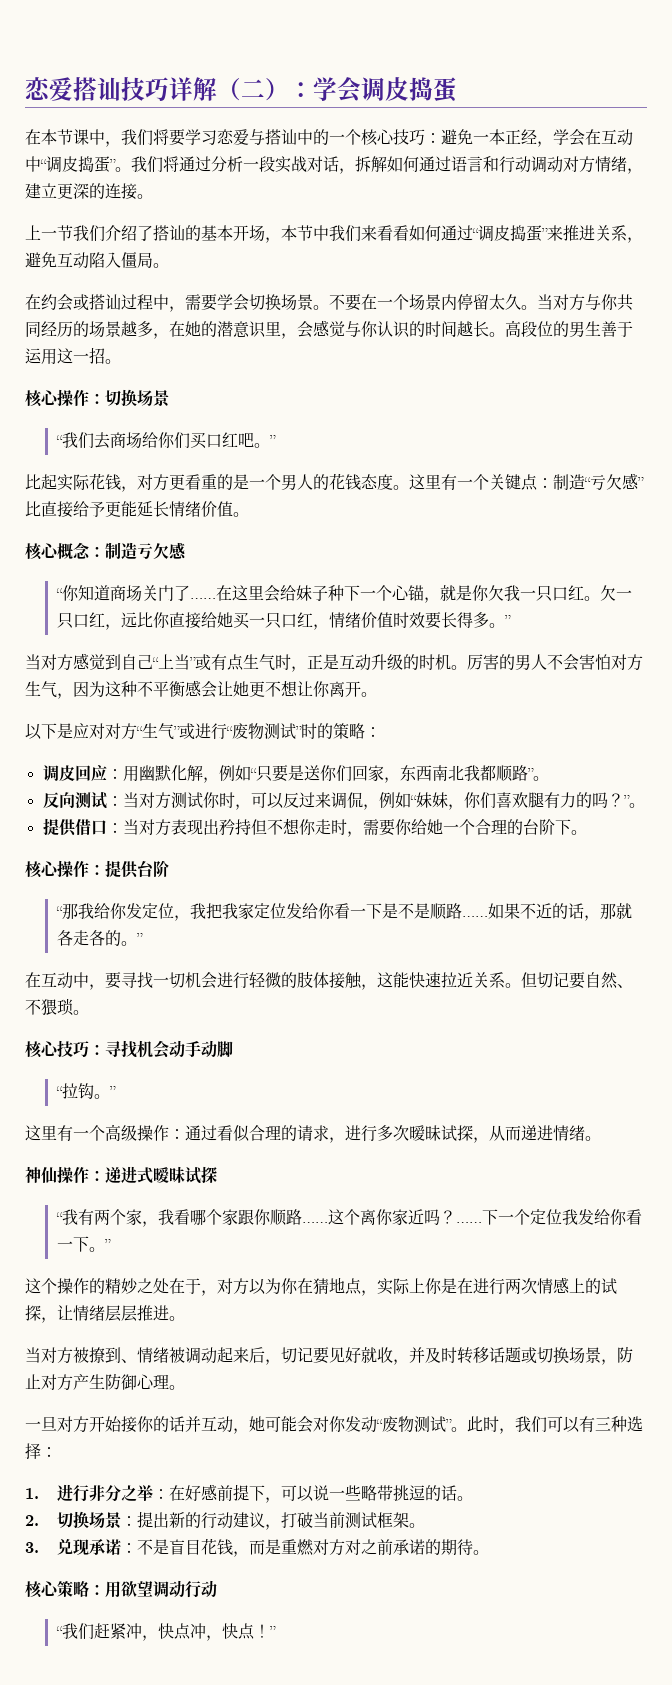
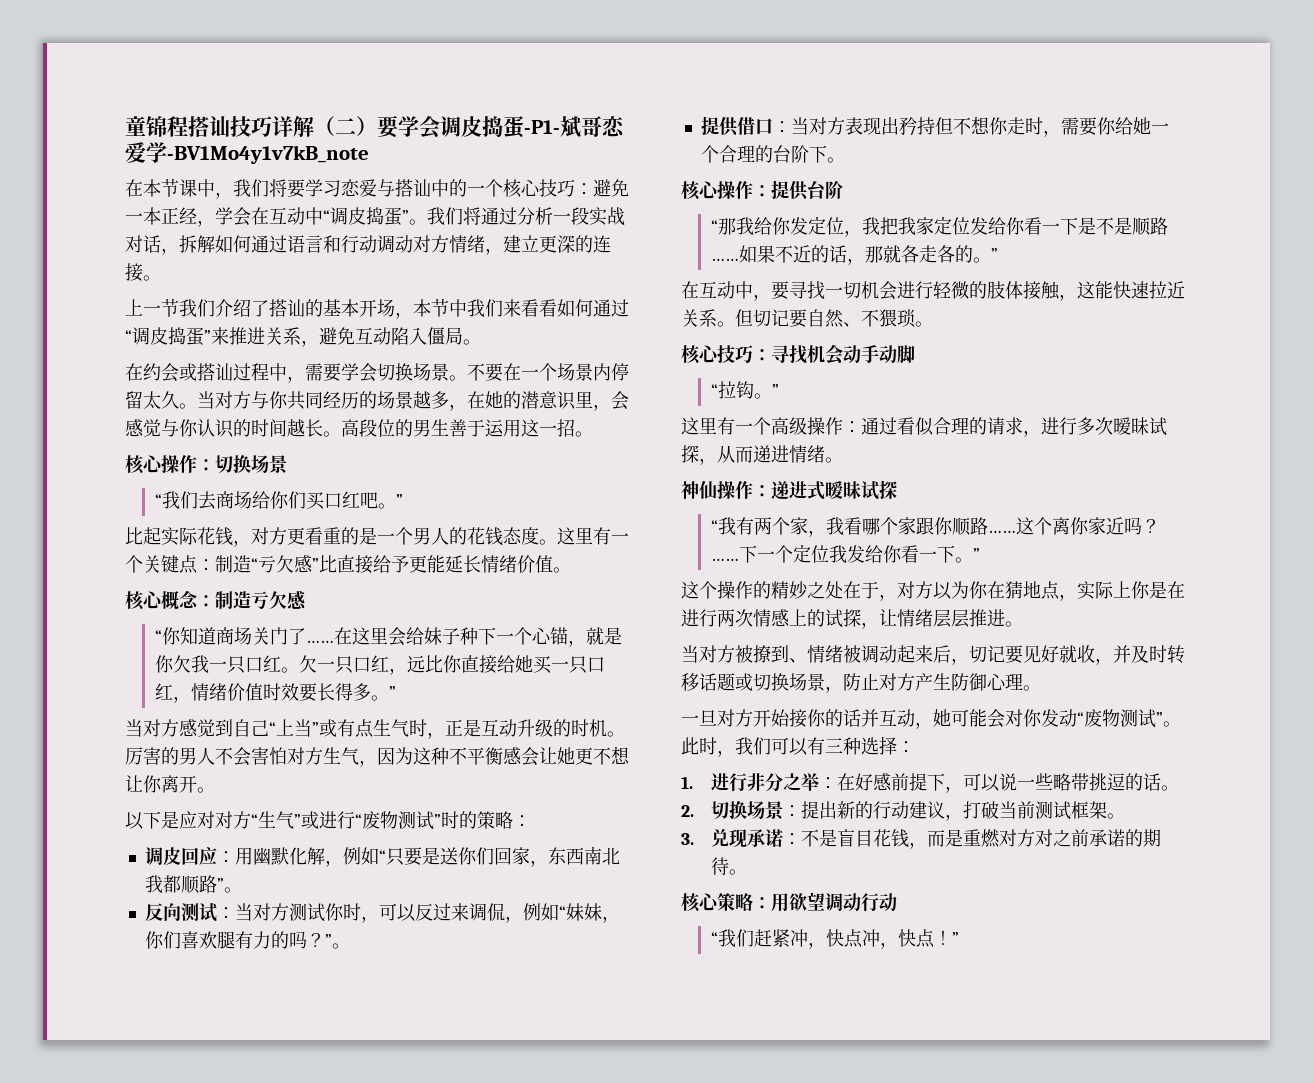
- 恋爱搭讪技巧详解（二）：学会调皮捣蛋
+ 童锦程搭讪技巧详解（二）要学会调皮捣蛋-P1-斌哥恋爱学-BV1Mo4y1v7kB_note

